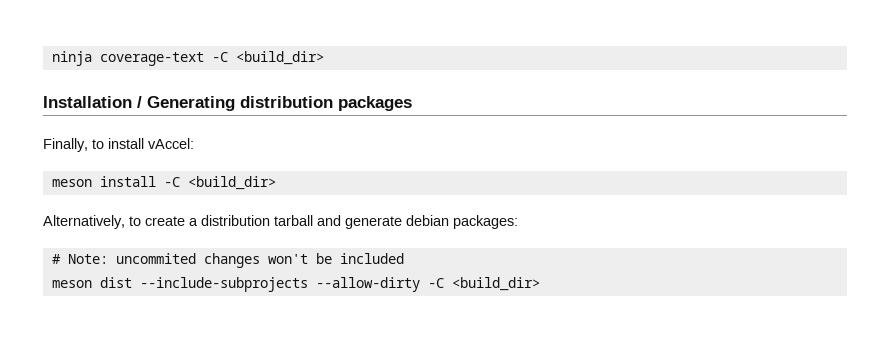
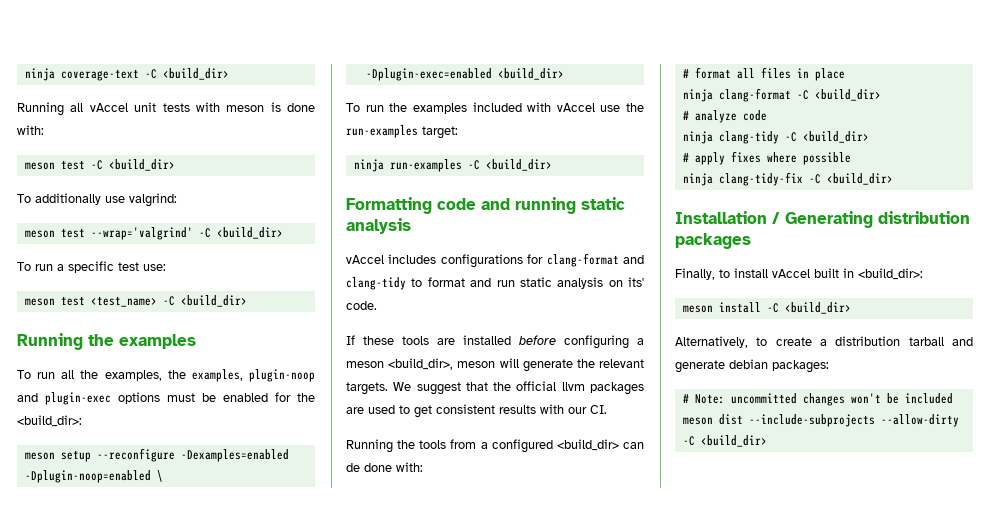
+ Running all vAccel unit tests with meson is done with:
+ meson test -C <build_dir>
+ To additionally use valgrind:
+ meson test --wrap='valgrind' -C <build_dir>
+ To run a specific test use:
+ meson test <test_name> -C <build_dir>
+ Running the examples
+ To run all the examples, the examples, plugin-noop and plugin-exec options must be enabled for the <build_dir>:
+ meson setup --reconfigure -Dexamples=enabled -Dplugin-noop=enabled \
+ -Dplugin-exec=enabled <build_dir>
+ To run the examples included with vAccel use the run-examples target:
+ ninja run-examples -C <build_dir>
+ Formatting code and running static analysis
+ vAccel includes configurations for clang-format and clang-tidy to format and run static analysis on its' code.
+ If these tools are installed before configuring a meson <build_dir>, meson will generate the relevant targets. We suggest that the official llvm packages are used to get consistent results with our CI.
+ Running the tools from a configured <build_dir> can de done with:
+ # format all files in place
+ ninja clang-format -C <build_dir>
+ # analyze code
+ ninja clang-tidy -C <build_dir>
+ # apply fixes where possible
+ ninja clang-tidy-fix -C <build_dir>
- Finally, to install vAccel:
+ Finally, to install vAccel built in <build_dir>:
- # Note: uncommited changes won't be included
+ # Note: uncommitted changes won't be included

